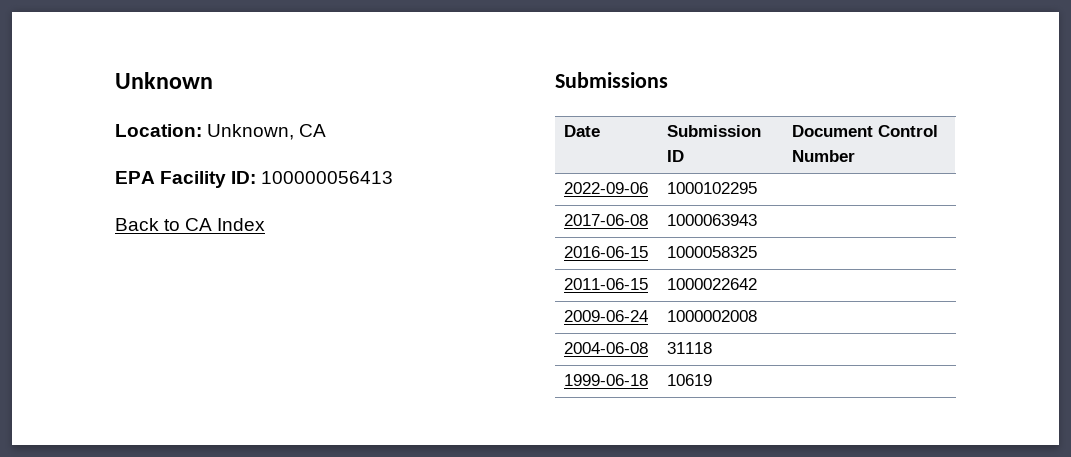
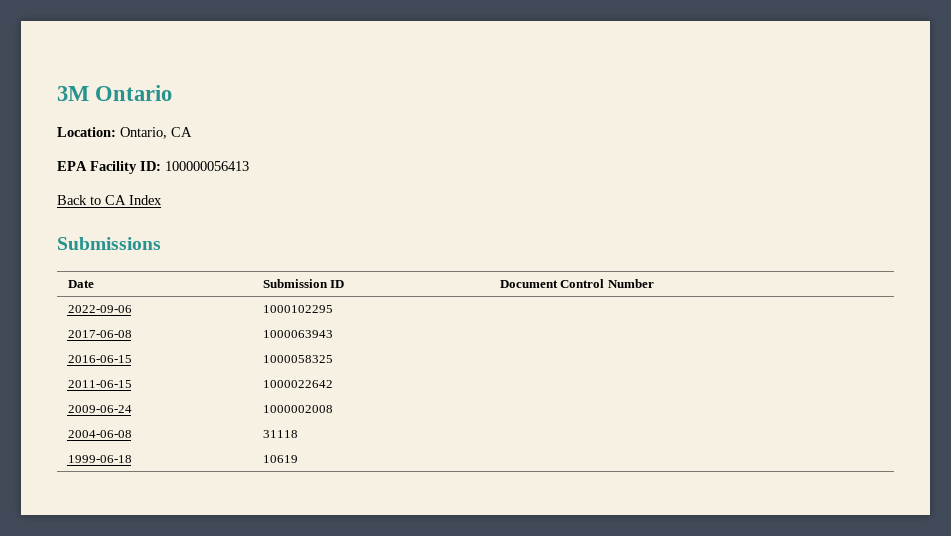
- Unknown
+ 3M Ontario
- Location: Unknown, CA
+ Location: Ontario, CA

